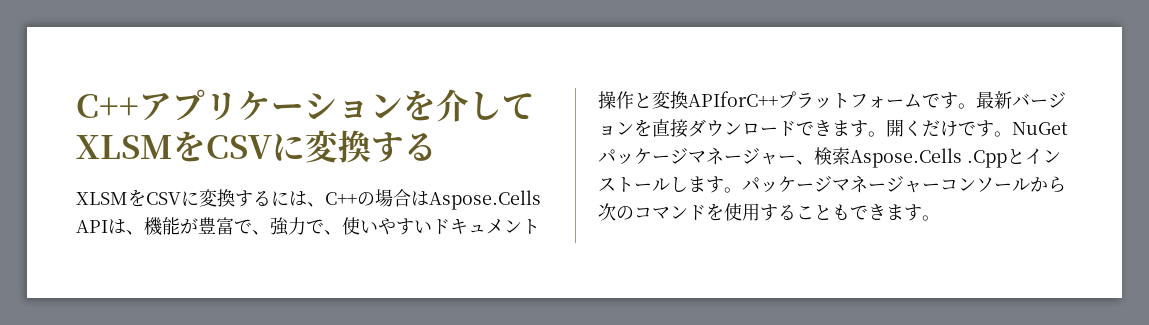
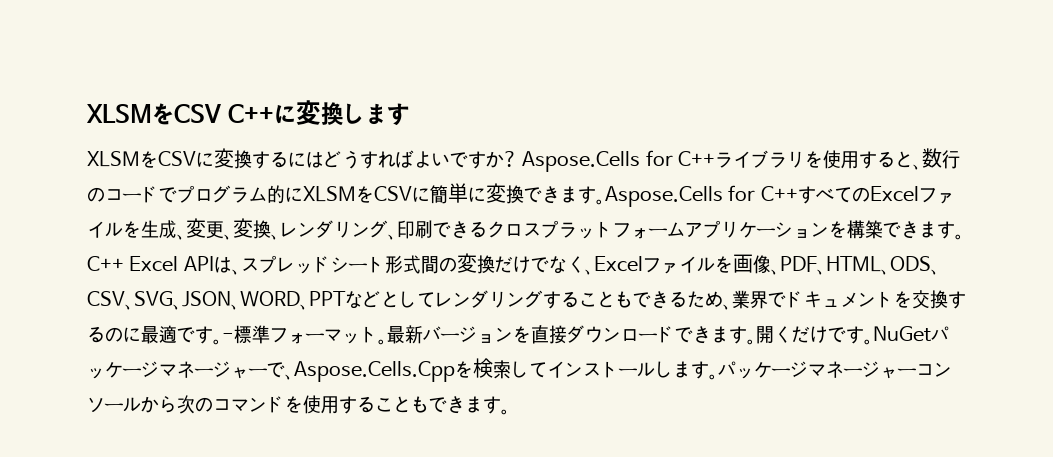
- C++アプリケーションを介してXLSMをCSVに変換する
+ XLSMをCSV C++に変換します
- XLSMをCSVに変換するには、C++の場合はAspose.Cells APIは、機能が豊富で、強力で、使いやすいドキュメント操作と変換APIforC++プラットフォームです。
+ XLSMをCSVに変換するにはどうすればよいですか? Aspose.Cells for C++ライブラリを使用すると、数行のコードでプログラム的にXLSMをCSVに簡単に変換できます。Aspose.Cells for C++すべてのExcelファイルを生成、変更、変換、レンダリング、印刷できるクロスプラットフォームアプリケーションを構築できます。C++ Excel APIは、スプレッドシート形式間の変換だけでなく、Excelファイルを画像、PDF、HTML、ODS、CSV、SVG、JSON、WORD、PPTなどとしてレンダリングすることもできるため、業界でドキュメントを交換するのに最適です。-標準フォーマット。
- NuGetパッケージマネージャー、検索Aspose.Cells .Cppとインストールします。
+ NuGetパッケージマネージャーで、Aspose.Cells.Cppを検索してインストールします。

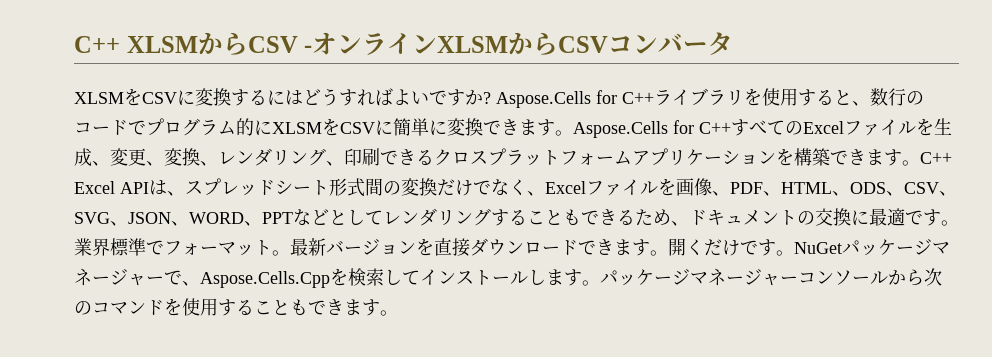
- XLSMをCSV C++に変換します
+ C++ XLSMからCSV -オンラインXLSMからCSVコンバータ
- C++ Excel APIは、スプレッドシート形式間の変換だけでなく、Excelファイルを画像、PDF、HTML、ODS、CSV、SVG、JSON、WORD、PPTなどとしてレンダリングすることもできるため、業界でドキュメントを交換するのに最適です。
+ C++ Excel APIは、スプレッドシート形式間の変換だけでなく、Excelファイルを画像、PDF、HTML、ODS、CSV、SVG、JSON、WORD、PPTなどとしてレンダリングすることもできるため、ドキュメントの交換に最適です。
- -標準フォーマット。
+ 業界標準でフォーマット。

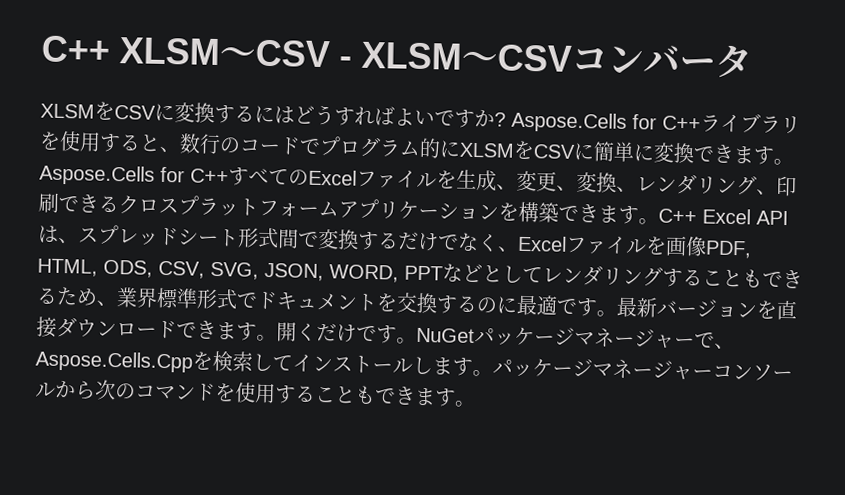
- C++ XLSMからCSV -オンラインXLSMからCSVコンバータ
+ C++ XLSM～CSV - XLSM～CSVコンバータ
- C++ Excel APIは、スプレッドシート形式間の変換だけでなく、Excelファイルを画像、PDF、HTML、ODS、CSV、SVG、JSON、WORD、PPTなどとしてレンダリングすることもできるため、ドキュメントの交換に最適です。業界標準でフォーマット。
+ C++ Excel APIは、スプレッドシート形式間で変換するだけでなく、Excelファイルを画像PDF, HTML, ODS, CSV, SVG, JSON, WORD, PPTなどとしてレンダリングすることもできるため、業界標準形式でドキュメントを交換するのに最適です。

